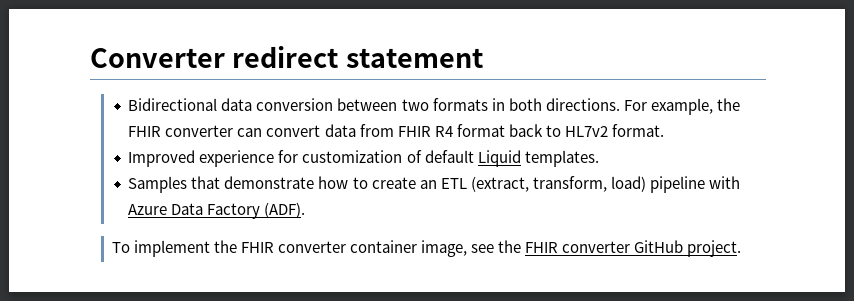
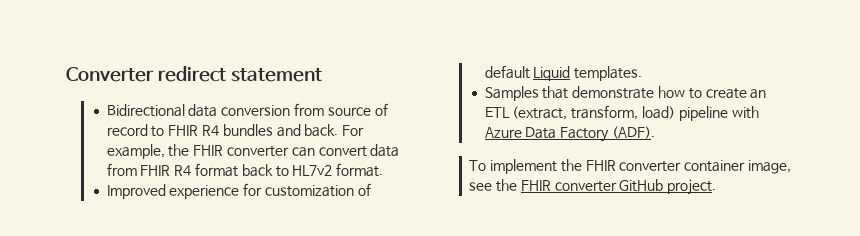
- Bidirectional data conversion between two formats in both directions.
+ Bidirectional data conversion from source of record to FHIR R4 bundles and back.

